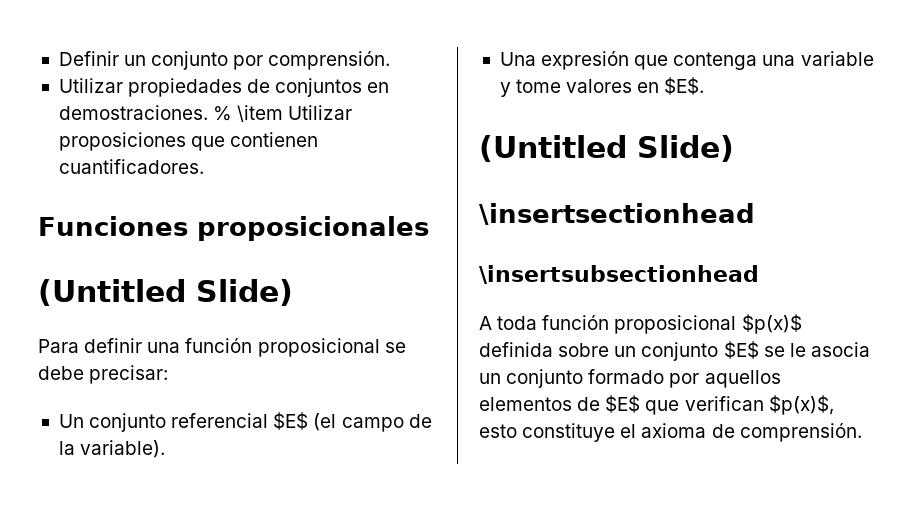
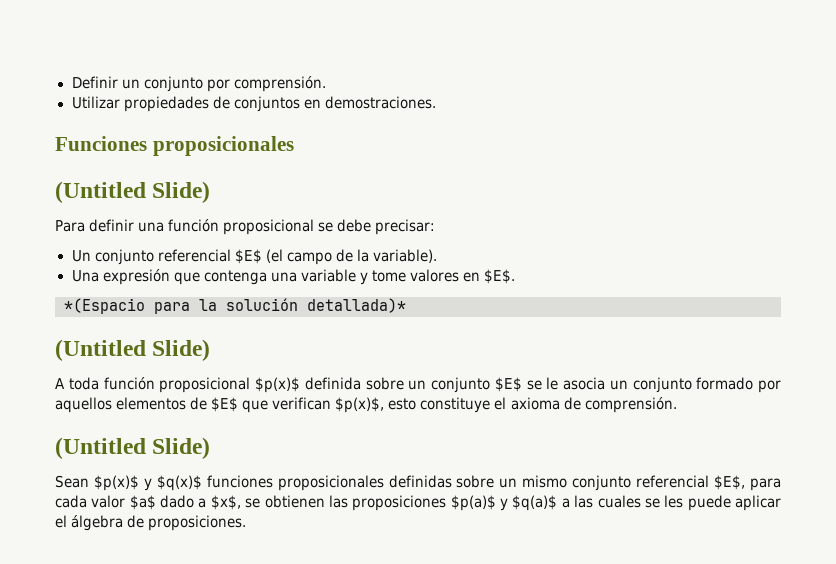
- % \item Utilizar proposiciones que contienen cuantificadores.
  Una expresión que contenga una variable y tome valores en $E$.
+ *(Espacio para la solución detallada)*
  (Untitled Slide)
- \insertsectionhead
- \insertsubsectionhead
  A toda función proposicional $p(x)$ definida sobre un conjunto $E$ se le asocia un conjunto formado por aquellos elementos de $E$ que verifican $p(x)$, esto constituye el axioma de comprensión.
+ (Untitled Slide)
+ Sean $p(x)$ y $q(x)$ funciones proposicionales definidas sobre un mismo conjunto referencial $E$, para cada valor $a$ dado a $x$, se obtienen las proposiciones $p(a)$ y $q(a)$ a las cuales se les puede aplicar el álgebra de proposiciones.

